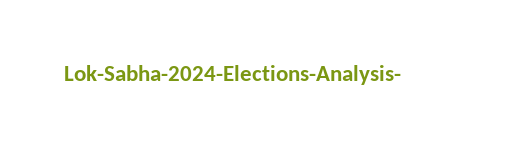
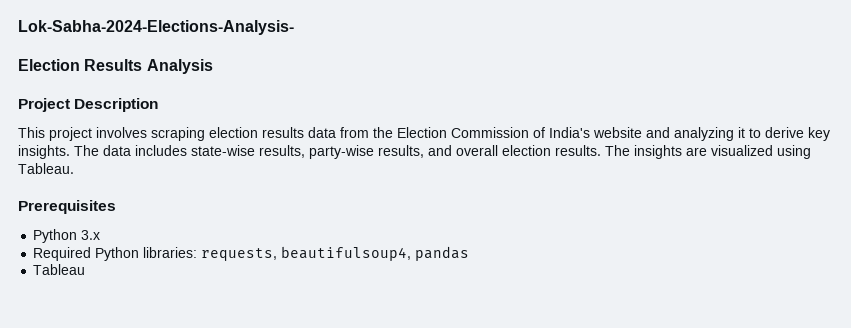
+ Election Results Analysis
+ Project Description
+ This project involves scraping election results data from the Election Commission of India's website and analyzing it to derive key insights. The data includes state-wise results, party-wise results, and overall election results. The insights are visualized using Tableau.
+ Prerequisites
+ Python 3.x
+ Required Python libraries: requests, beautifulsoup4, pandas
+ Tableau

